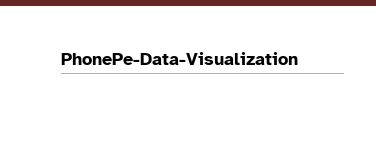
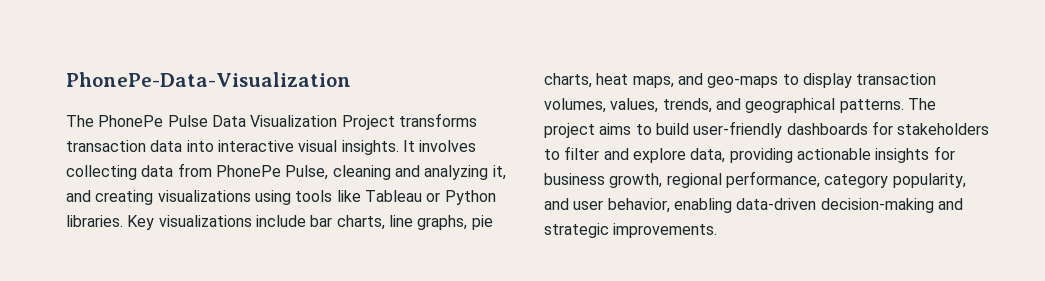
+ The PhonePe Pulse Data Visualization Project transforms transaction data into interactive visual insights. It involves collecting data from PhonePe Pulse, cleaning and analyzing it, and creating visualizations using tools like Tableau or Python libraries. Key visualizations include bar charts, line graphs, pie charts, heat maps, and geo-maps to display transaction volumes, values, trends, and geographical patterns. The project aims to build user-friendly dashboards for stakeholders to filter and explore data, providing actionable insights for business growth, regional performance, category popularity, and user behavior, enabling data-driven decision-making and strategic improvements.

